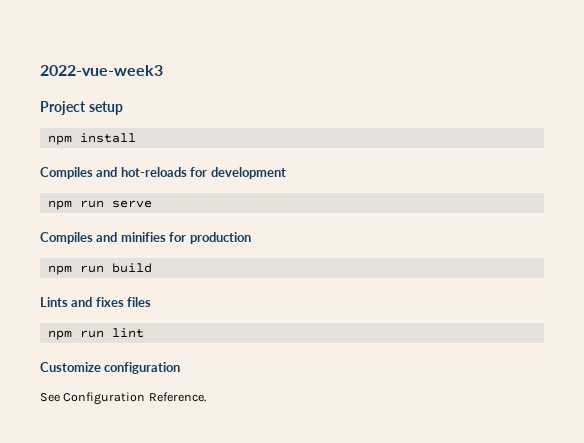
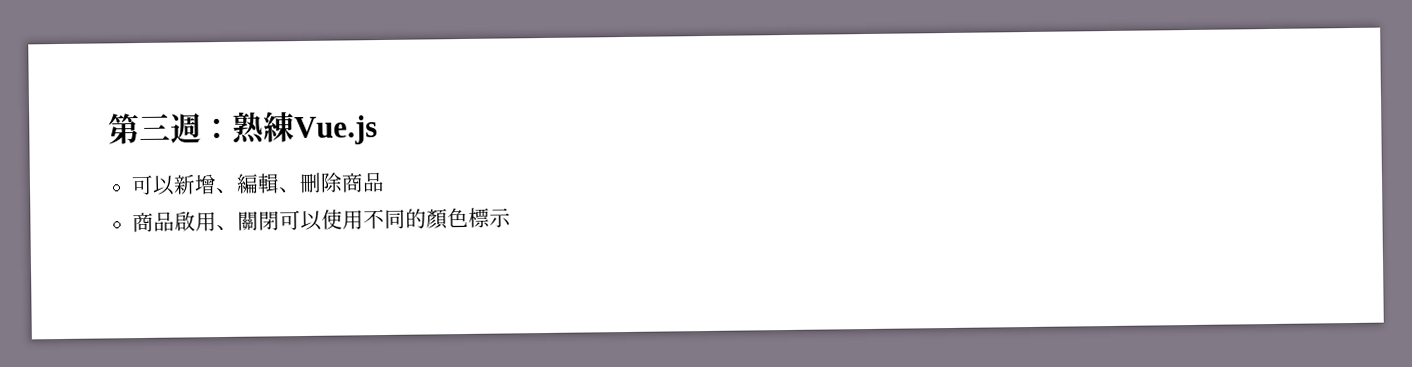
- 2022-vue-week3
- Project setup
- npm install
- Compiles and hot-reloads for development
- npm run serve
- Compiles and minifies for production
- npm run build
- Lints and fixes files
- npm run lint
- Customize configuration
- See Configuration Reference.
+ 第三週：熟練Vue.js
+ 可以新增、編輯、刪除商品
+ 商品啟用、關閉可以使用不同的顏色標示

